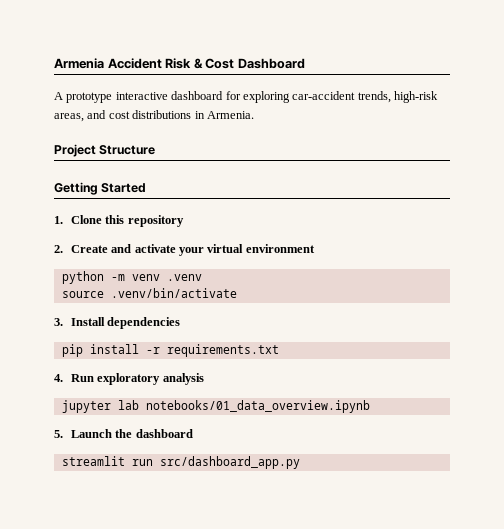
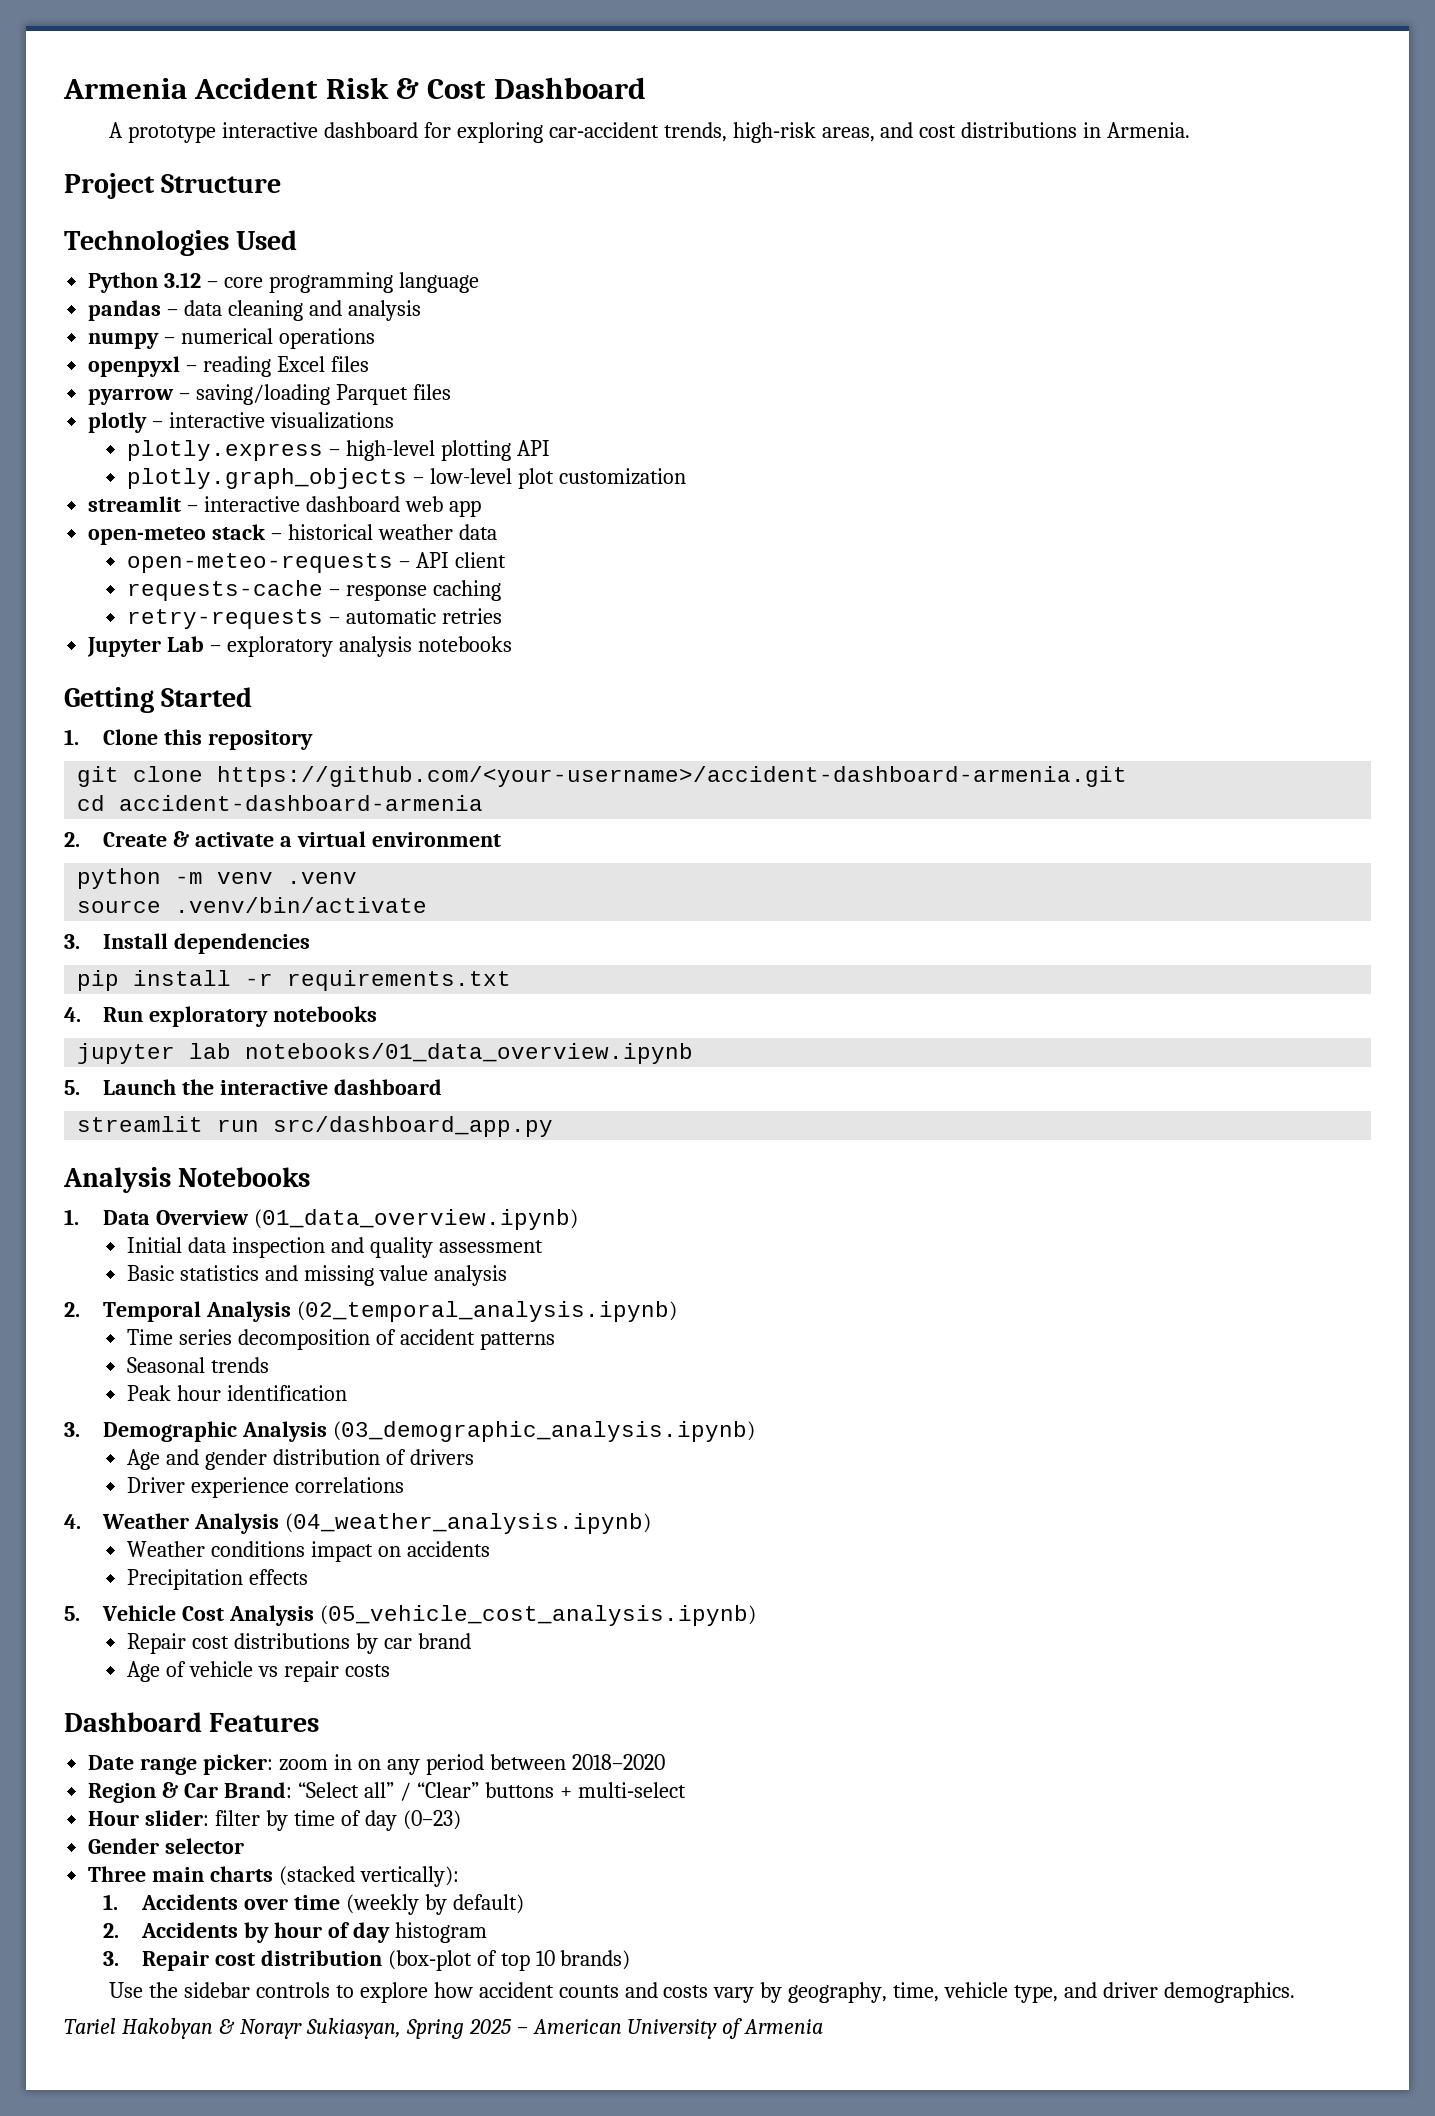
+ Technologies Used
+ Python 3.12 – core programming language
+ pandas – data cleaning and analysis
+ numpy – numerical operations
+ openpyxl – reading Excel files
+ pyarrow – saving/loading Parquet files
+ plotly – interactive visualizations
+ plotly.express – high-level plotting API
+ plotly.graph_objects – low-level plot customization
+ streamlit – interactive dashboard web app
+ open-meteo stack – historical weather data
+ open-meteo-requests – API client
+ requests-cache – response caching
+ retry-requests – automatic retries
+ Jupyter Lab – exploratory analysis notebooks
+ git clone https://github.com/<your-username>/accident-dashboard-armenia.git
+ cd accident-dashboard-armenia
- 2. Create and activate your virtual environment
+ 2. Create & activate a virtual environment
- 4. Run exploratory analysis
+ 4. Run exploratory notebooks
- 5. Launch the dashboard
+ 5. Launch the interactive dashboard
+ Analysis Notebooks
+ 1. Data Overview (01_data_overview.ipynb)
+ Initial data inspection and quality assessment
+ Basic statistics and missing value analysis
+ 2. Temporal Analysis (02_temporal_analysis.ipynb)
+ Time series decomposition of accident patterns
+ Seasonal trends
+ Peak hour identification
+ 3. Demographic Analysis (03_demographic_analysis.ipynb)
+ Age and gender distribution of drivers
+ Driver experience correlations
+ 4. Weather Analysis (04_weather_analysis.ipynb)
+ Weather conditions impact on accidents
+ Precipitation effects
+ 5. Vehicle Cost Analysis (05_vehicle_cost_analysis.ipynb)
+ Repair cost distributions by car brand
+ Age of vehicle vs repair costs
+ Dashboard Features
+ Date range picker: zoom in on any period between 2018–2020
+ Region & Car Brand: “Select all” / “Clear” buttons + multi‐select
+ Hour slider: filter by time of day (0–23)
+ Gender selector
+ Three main charts (stacked vertically):
+ 1. Accidents over time (weekly by default)
+ 2. Accidents by hour of day histogram
+ 3. Repair cost distribution (box‐plot of top 10 brands)
+ Use the sidebar controls to explore how accident counts and costs vary by geography, time, vehicle type, and driver demographics.
+ Tariel Hakobyan & Norayr Sukiasyan, Spring 2025 – American University of Armenia

